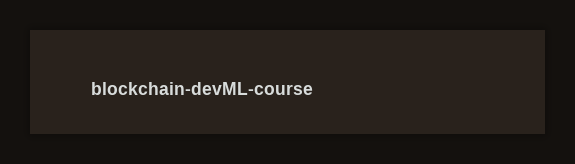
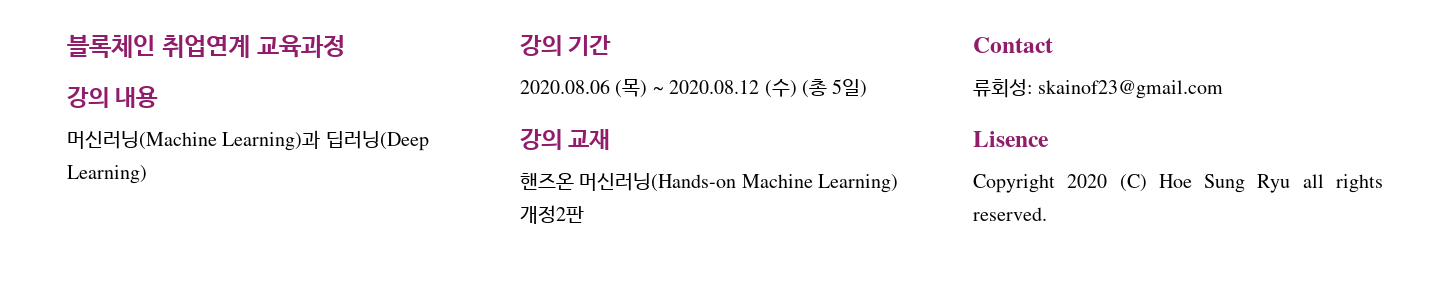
- blockchain-devML-course
+ 블록체인 취업연계 교육과정
+ 강의 내용
+ 머신러닝(Machine Learning)과 딥러닝(Deep Learning)
+ 강의 기간
+ 2020.08.06 (목) ~ 2020.08.12 (수) (총 5일)
+ 강의 교재
+ 핸즈온 머신러닝(Hands-on Machine Learning) 개정2판
+ Contact
+ 류회성: skainof23@gmail.com
+ Lisence
+ Copyright 2020 (C) Hoe Sung Ryu all rights reserved.

